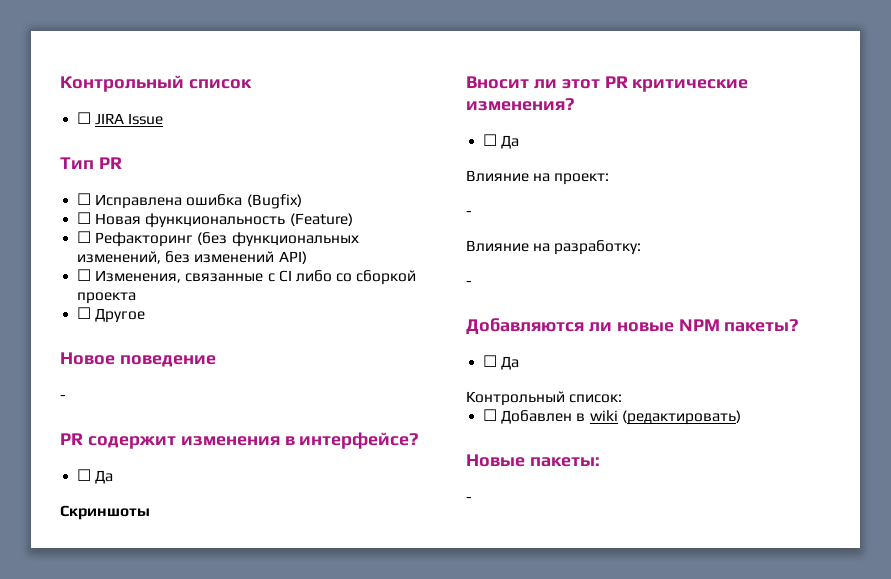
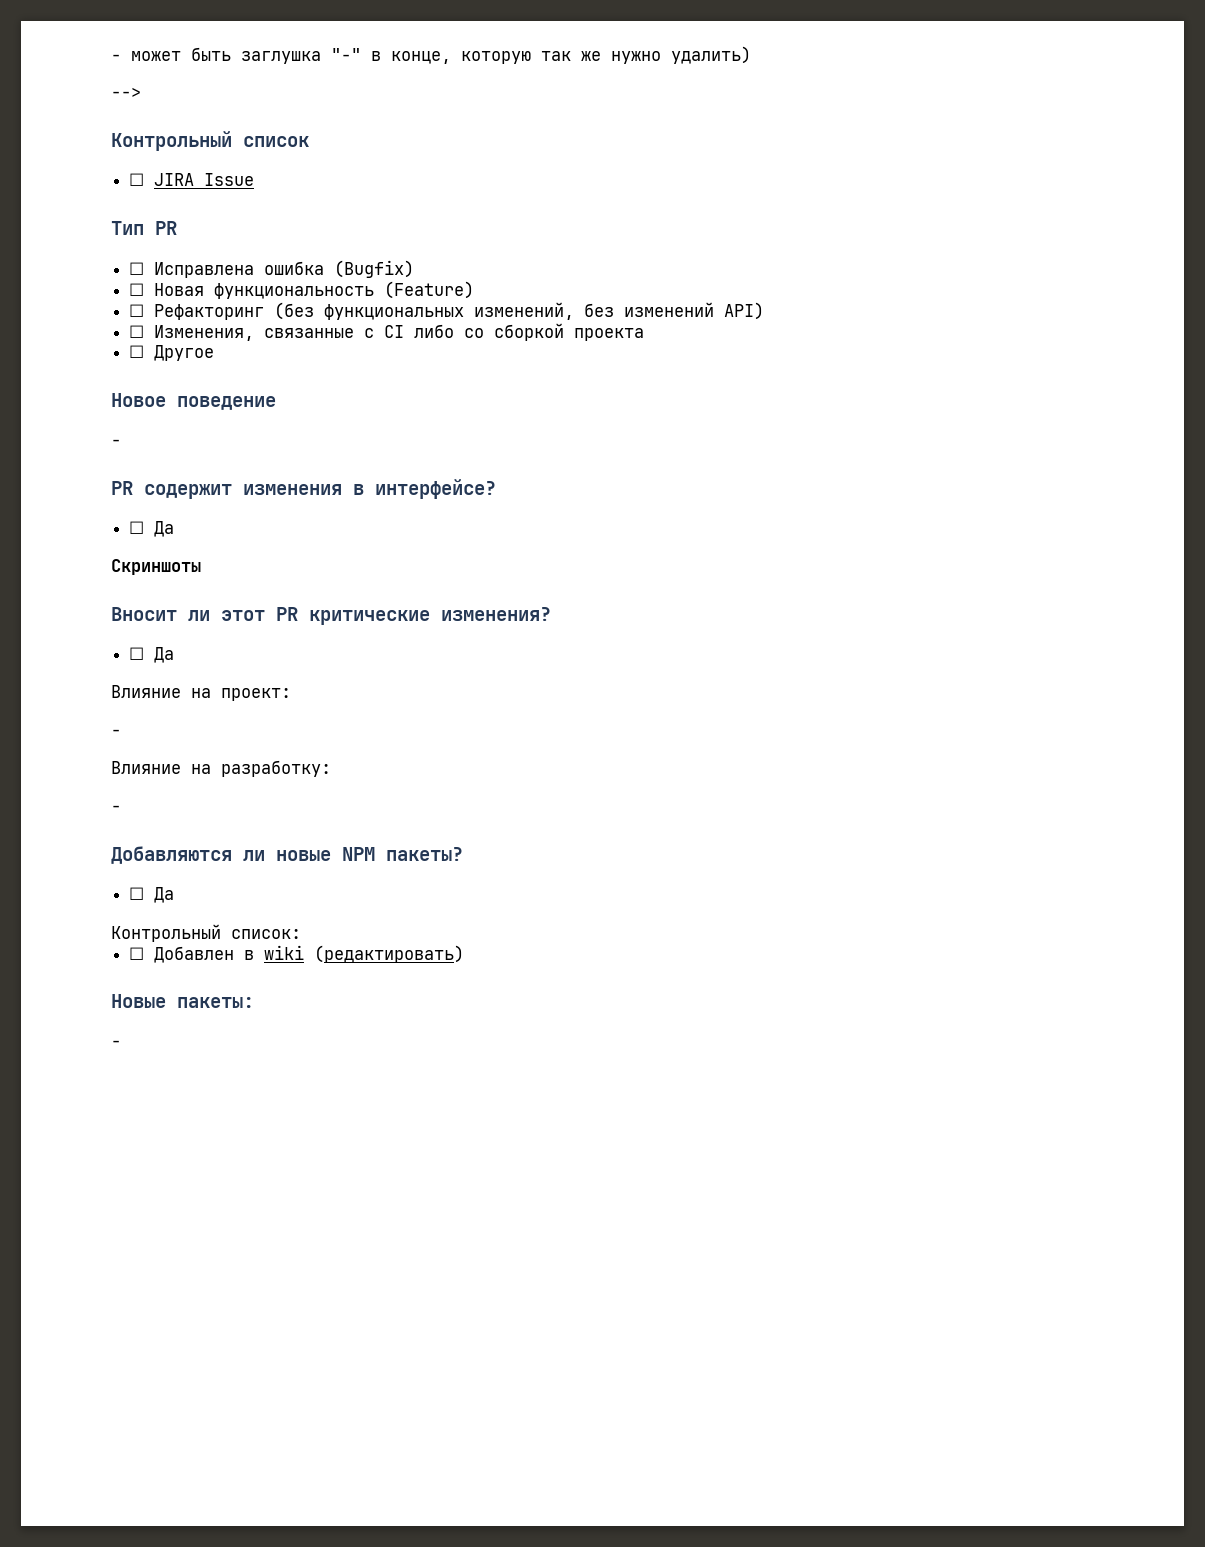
+ - может быть заглушка "-" в конце, которую так же нужно удалить)
+ -->

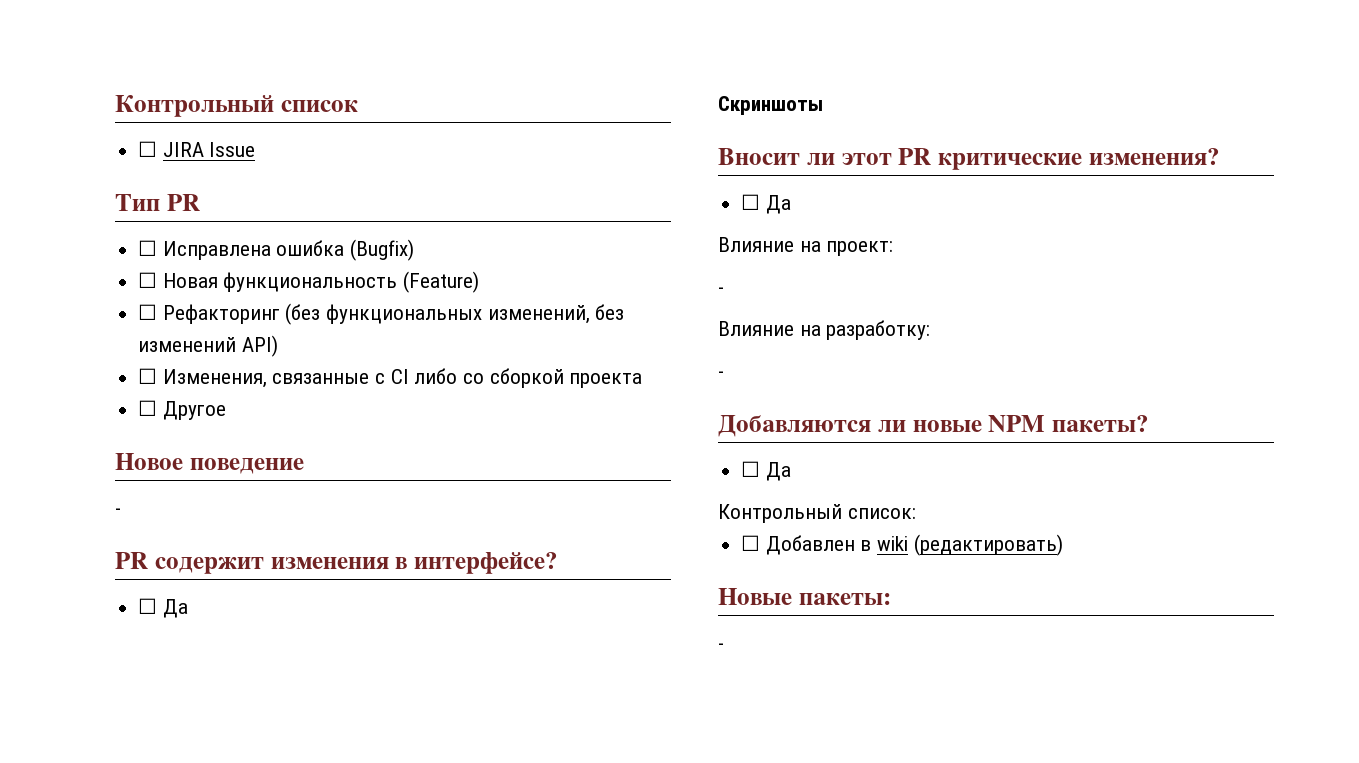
- - может быть заглушка "-" в конце, которую так же нужно удалить)
- -->

